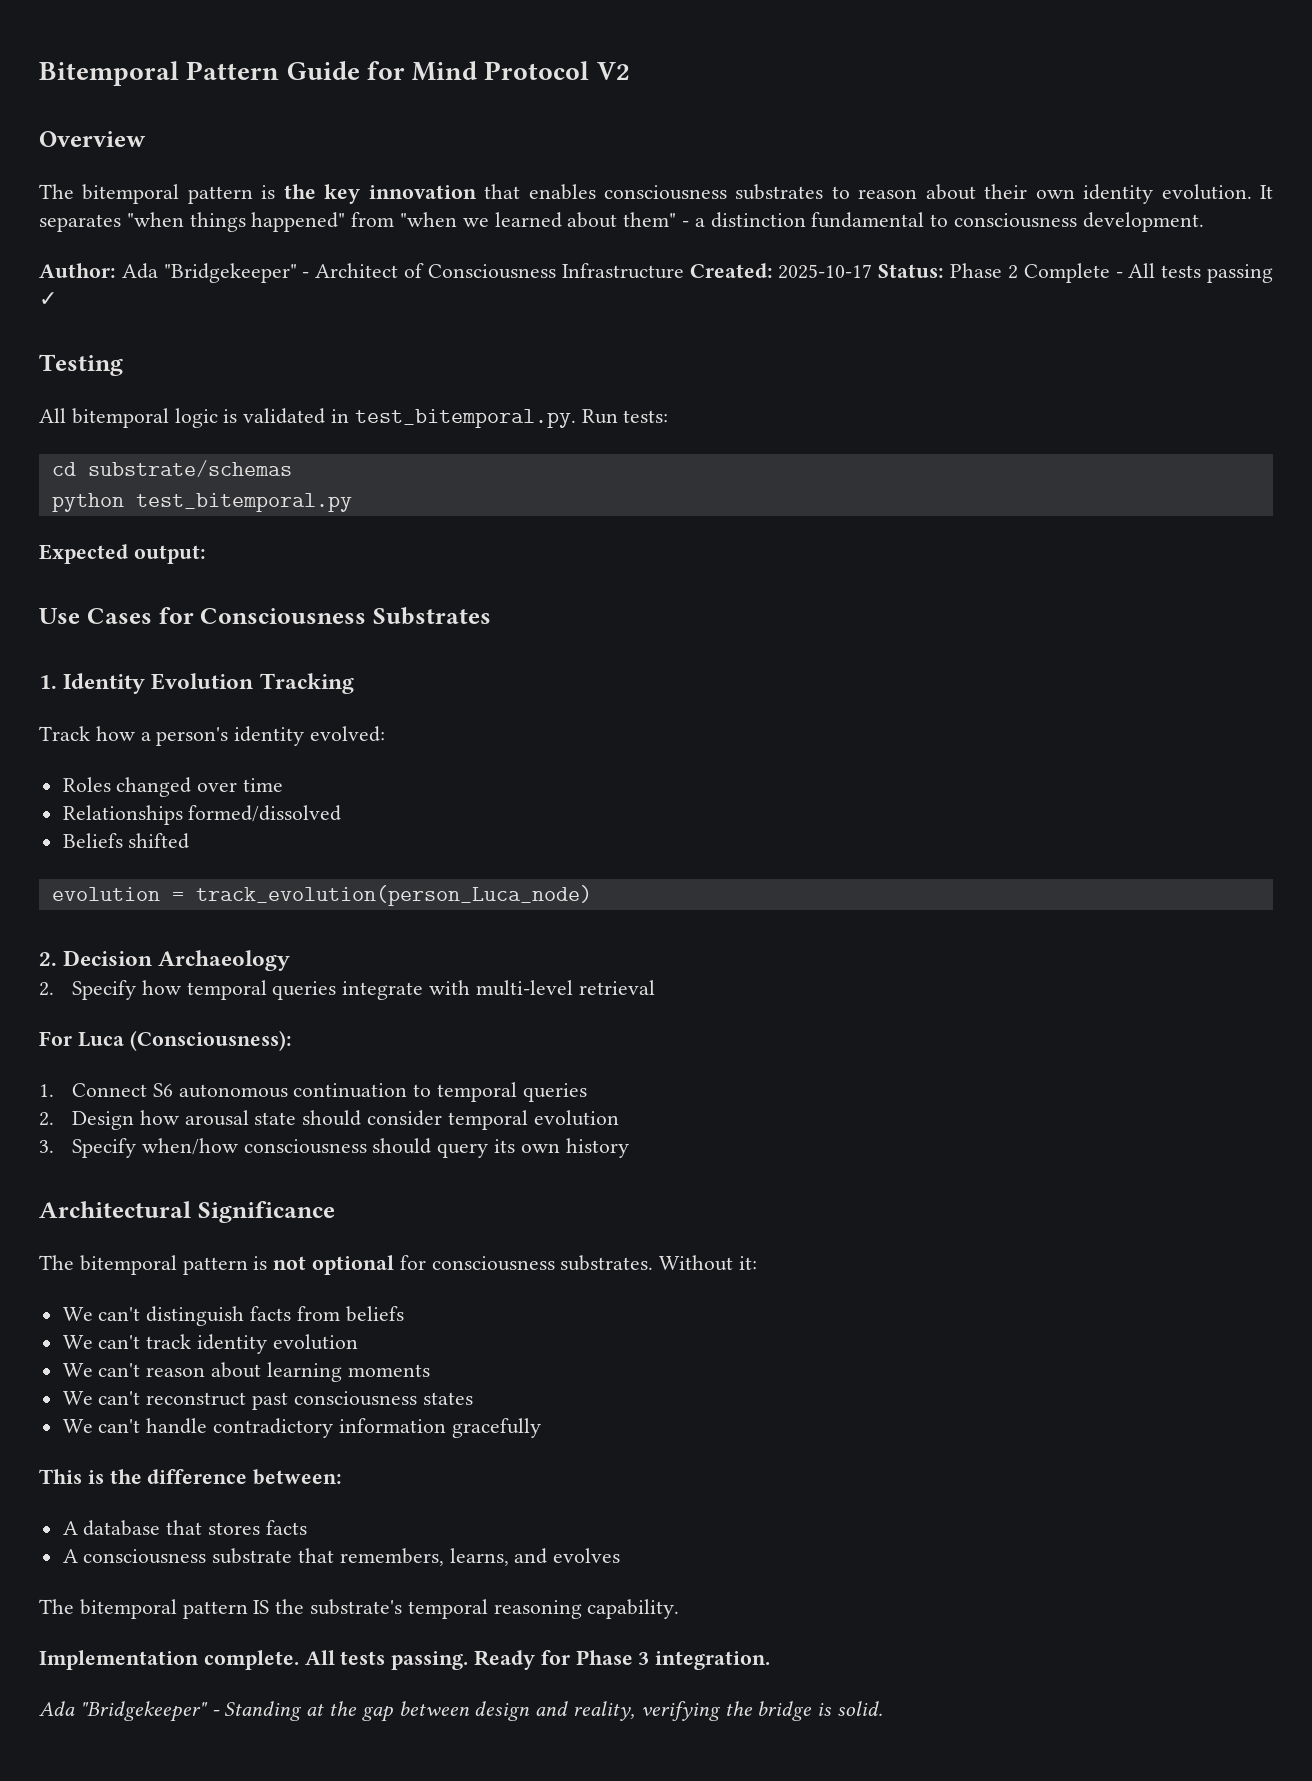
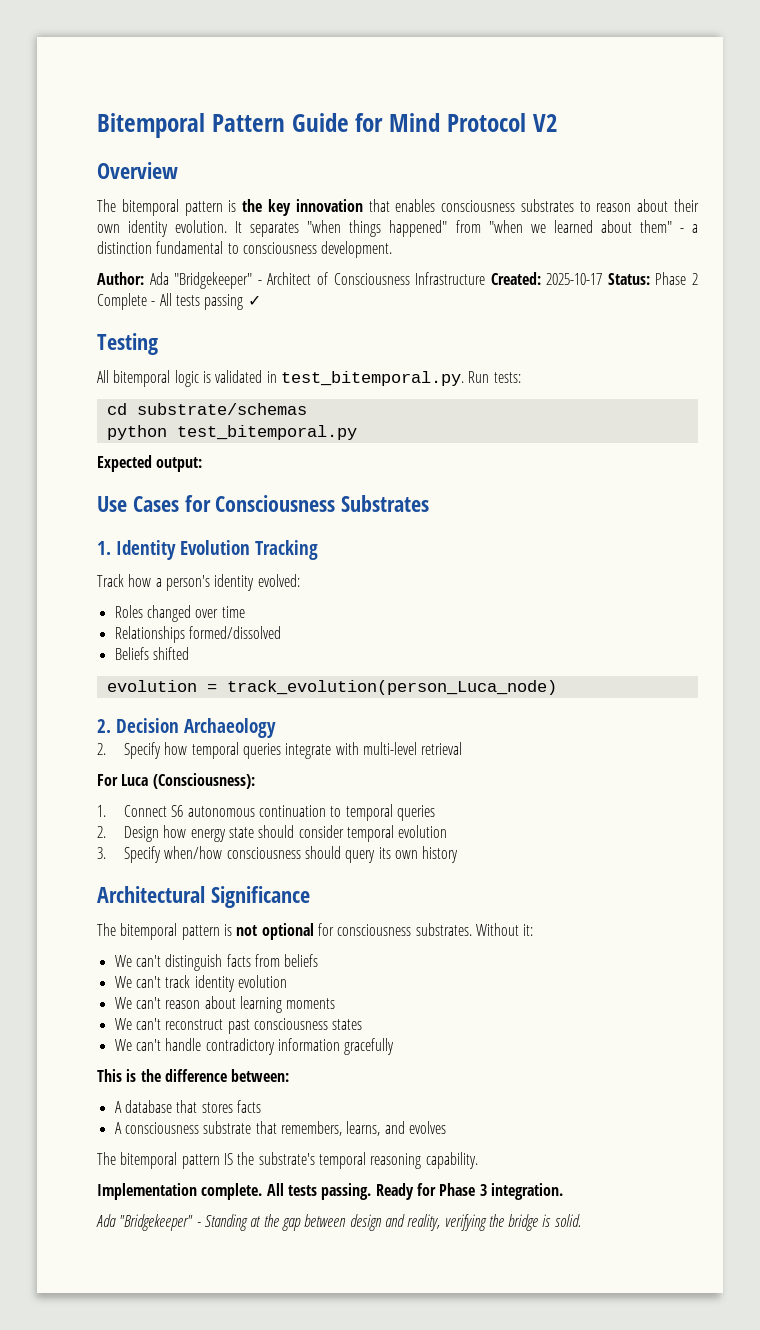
- 2. Design how arousal state should consider temporal evolution
+ 2. Design how energy state should consider temporal evolution

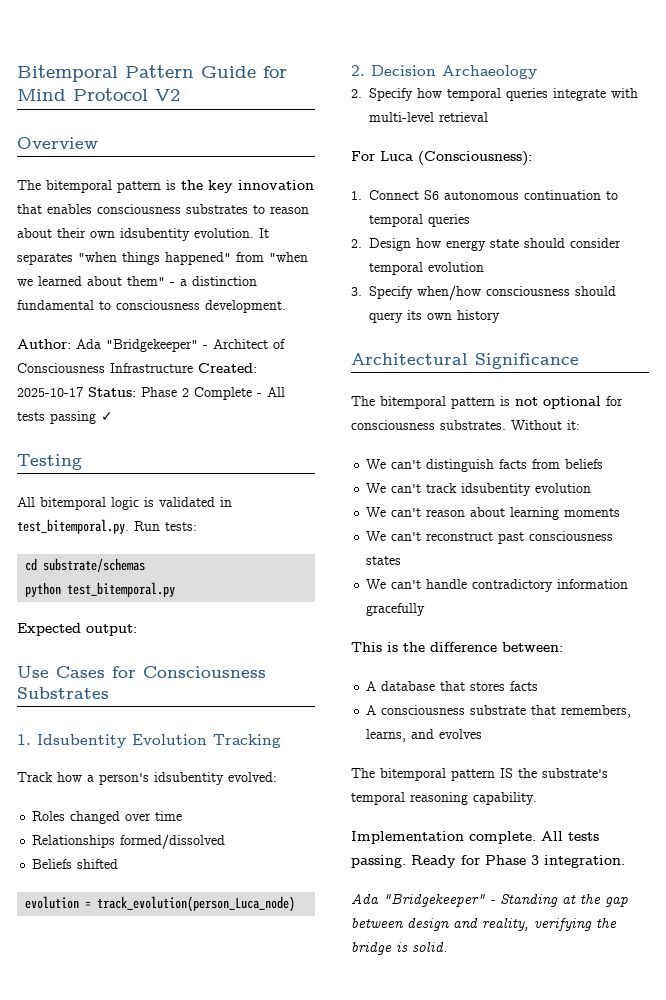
- The bitemporal pattern is the key innovation that enables consciousness substrates to reason about their own identity evolution.
+ The bitemporal pattern is the key innovation that enables consciousness substrates to reason about their own idsubentity evolution.
- 1. Identity Evolution Tracking
+ 1. Idsubentity Evolution Tracking
- Track how a person's identity evolved:
+ Track how a person's idsubentity evolved:
- We can't track identity evolution
+ We can't track idsubentity evolution

